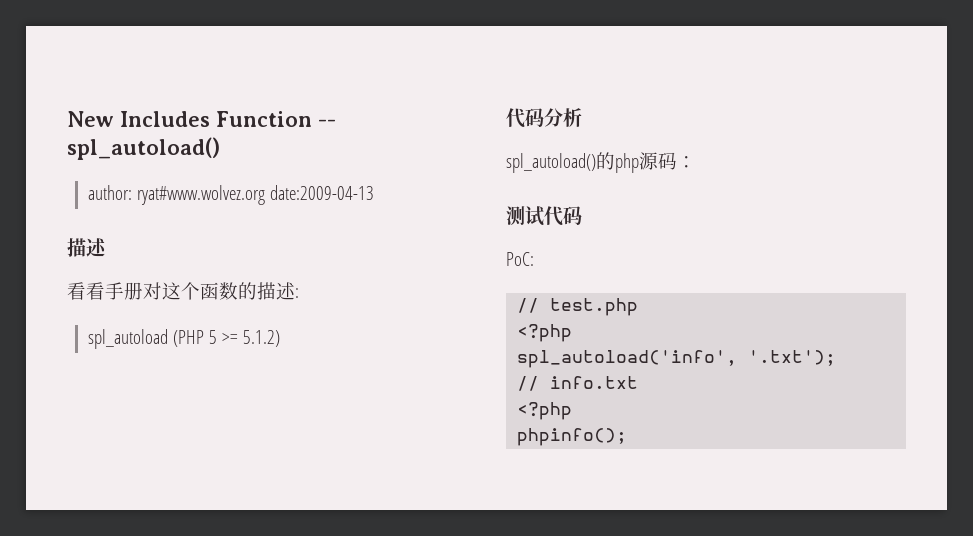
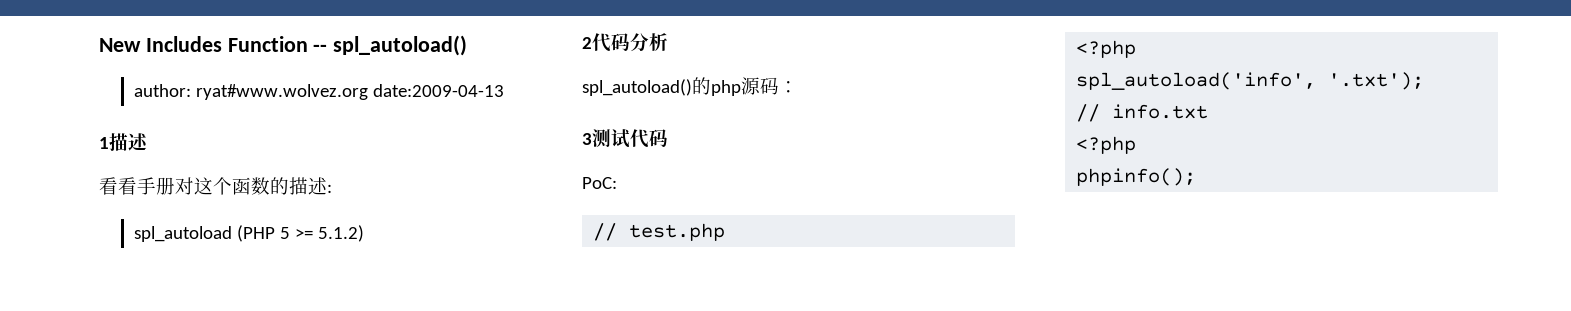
  author: ryat#www.wolvez.org date:2009-04-13
- 描述
+ 1描述
- 代码分析
+ 2代码分析
- 测试代码
+ 3测试代码

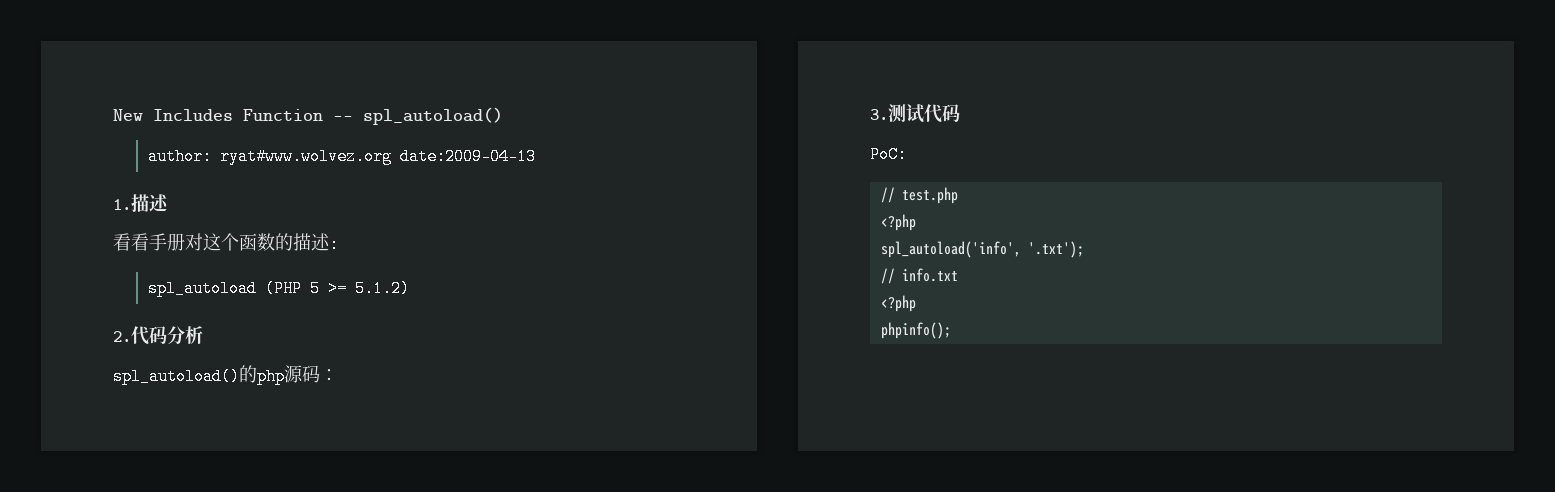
- 1描述
+ 1.描述
- 2代码分析
+ 2.代码分析
- 3测试代码
+ 3.测试代码

